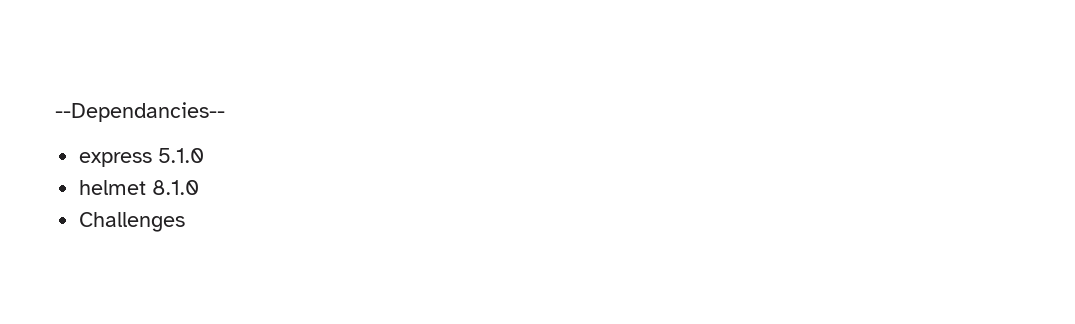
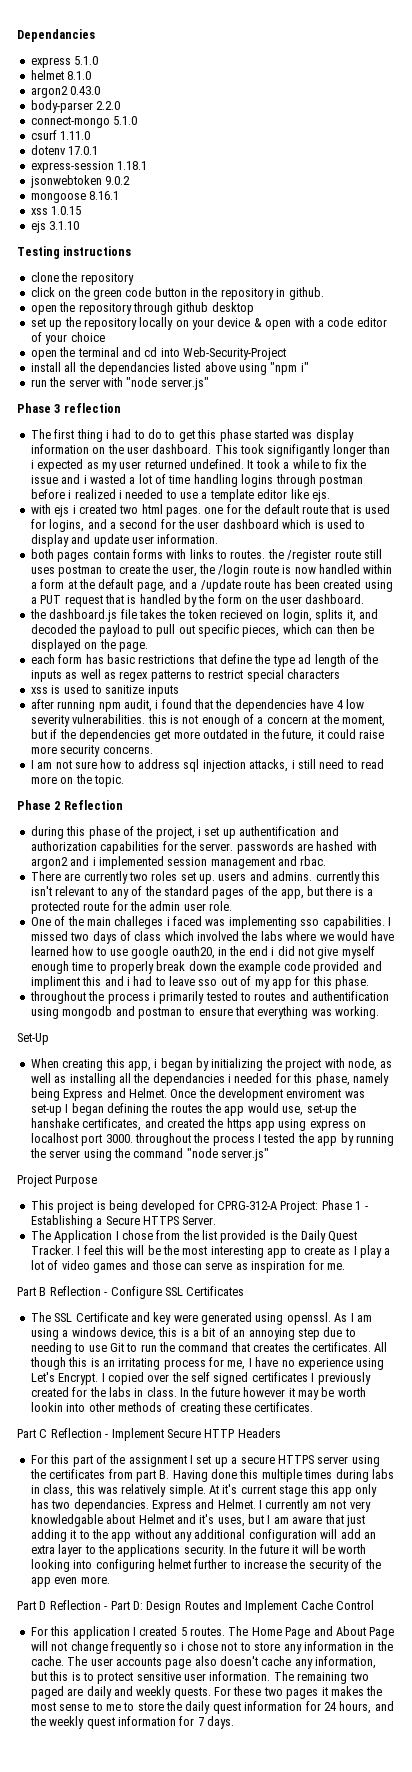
- --Dependancies--
+ Dependancies
- Challenges
+ argon2 0.43.0
+ body-parser 2.2.0
+ connect-mongo 5.1.0
+ csurf 1.11.0
+ dotenv 17.0.1
+ express-session 1.18.1
+ jsonwebtoken 9.0.2
+ mongoose 8.16.1
+ xss 1.0.15
+ ejs 3.1.10
+ Testing instructions
+ clone the repository
+ click on the green code button in the repository in github.
+ open the repository through github desktop
+ set up the repository locally on your device & open with a code editor of your choice
+ open the terminal and cd into Web-Security-Project
+ install all the dependancies listed above using "npm i"
+ run the server with "node server.js"
+ Phase 3 reflection
+ The first thing i had to do to get this phase started was display information on the user dashboard. This took signifigantly longer than i expected as my user returned undefined. It took a while to fix the issue and i wasted a lot of time handling logins through postman before i realized i needed to use a template editor like ejs.
+ with ejs i created two html pages. one for the default route that is used for logins, and a second for the user dashboard which is used to display and update user information.
+ both pages contain forms with links to routes. the /register route still uses postman to create the user, the /login route is now handled within a form at the default page, and a /update route has been created using a PUT request that is handled by the form on the user dashboard.
+ the dashboard.js file takes the token recieved on login, splits it, and decoded the payload to pull out specific pieces, which can then be displayed on the page.
+ each form has basic restrictions that define the type ad length of the inputs as well as regex patterns to restrict special characters
+ xss is used to sanitize inputs
+ after running npm audit, i found that the dependencies have 4 low severity vulnerabilities. this is not enough of a concern at the moment, but if the dependencies get more outdated in the future, it could raise more security concerns.
+ I am not sure how to address sql injection attacks, i still need to read more on the topic.
+ Phase 2 Reflection
+ during this phase of the project, i set up authentification and authorization capabilities for the server. passwords are hashed with argon2 and i implemented session management and rbac.
+ There are currently two roles set up. users and admins. currently this isn't relevant to any of the standard pages of the app, but there is a protected route for the admin user role.
+ One of the main challeges i faced was implementing sso capabilities. I missed two days of class which involved the labs where we would have learned how to use google oauth20, in the end i did not give myself enough time to properly break down the example code provided and impliment this and i had to leave sso out of my app for this phase.
+ throughout the process i primarily tested to routes and authentification using mongodb and postman to ensure that everything was working.
+ Set-Up
+ When creating this app, i began by initializing the project with node, as well as installing all the dependancies i needed for this phase, namely being Express and Helmet. Once the development enviroment was set-up I began defining the routes the app would use, set-up the hanshake certificates, and created the https app using express on localhost port 3000. throughout the process I tested the app by running the server using the command "node server.js"
+ Project Purpose
+ This project is being developed for CPRG-312-A Project: Phase 1 - Establishing a Secure HTTPS Server.
+ The Application I chose from the list provided is the Daily Quest Tracker. I feel this will be the most interesting app to create as I play a lot of video games and those can serve as inspiration for me.
+ Part B Reflection - Configure SSL Certificates
+ The SSL Certificate and key were generated using openssl. As I am using a windows device, this is a bit of an annoying step due to needing to use Git to run the command that creates the certificates. All though this is an irritating process for me, I have no experience using Let's Encrypt. I copied over the self signed certificates I previously created for the labs in class. In the future however it may be worth lookin into other methods of creating these certificates.
+ Part C Reflection - Implement Secure HTTP Headers
+ For this part of the assignment I set up a secure HTTPS server using the certificates from part B. Having done this multiple times during labs in class, this was relatively simple. At it's current stage this app only has two dependancies. Express and Helmet. I currently am not very knowledgable about Helmet and it's uses, but I am aware that just adding it to the app without any additional configuration will add an extra layer to the applications security. In the future it will be worth looking into configuring helmet further to increase the security of the app even more.
+ Part D Reflection - Part D: Design Routes and Implement Cache Control
+ For this application I created 5 routes. The Home Page and About Page will not change frequently so i chose not to store any information in the cache. The user accounts page also doesn't cache any information, but this is to protect sensitive user information. The remaining two paged are daily and weekly quests. For these two pages it makes the most sense to me to store the daily quest information for 24 hours, and the weekly quest information for 7 days.

